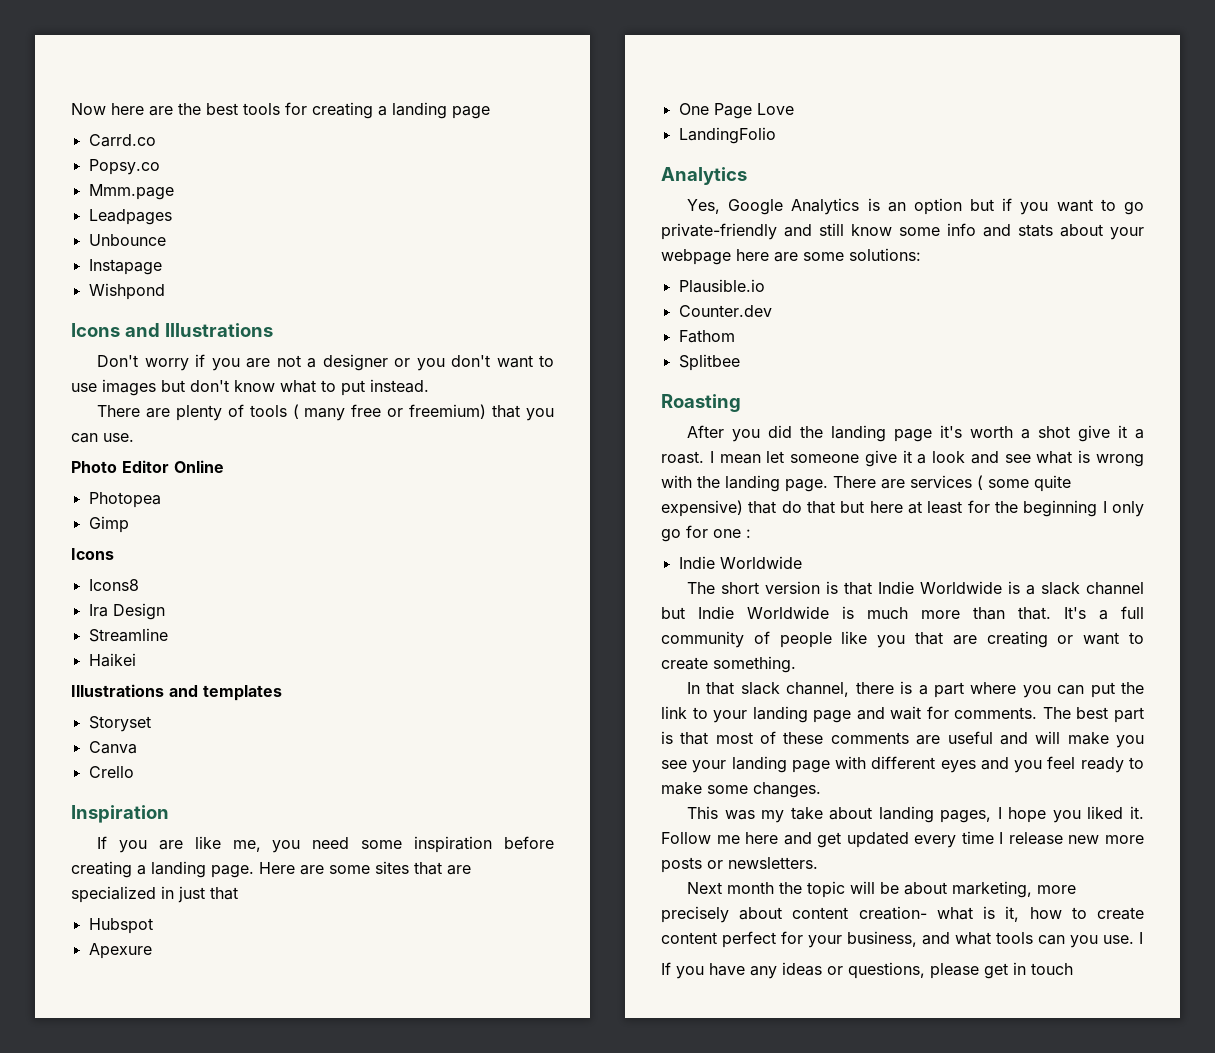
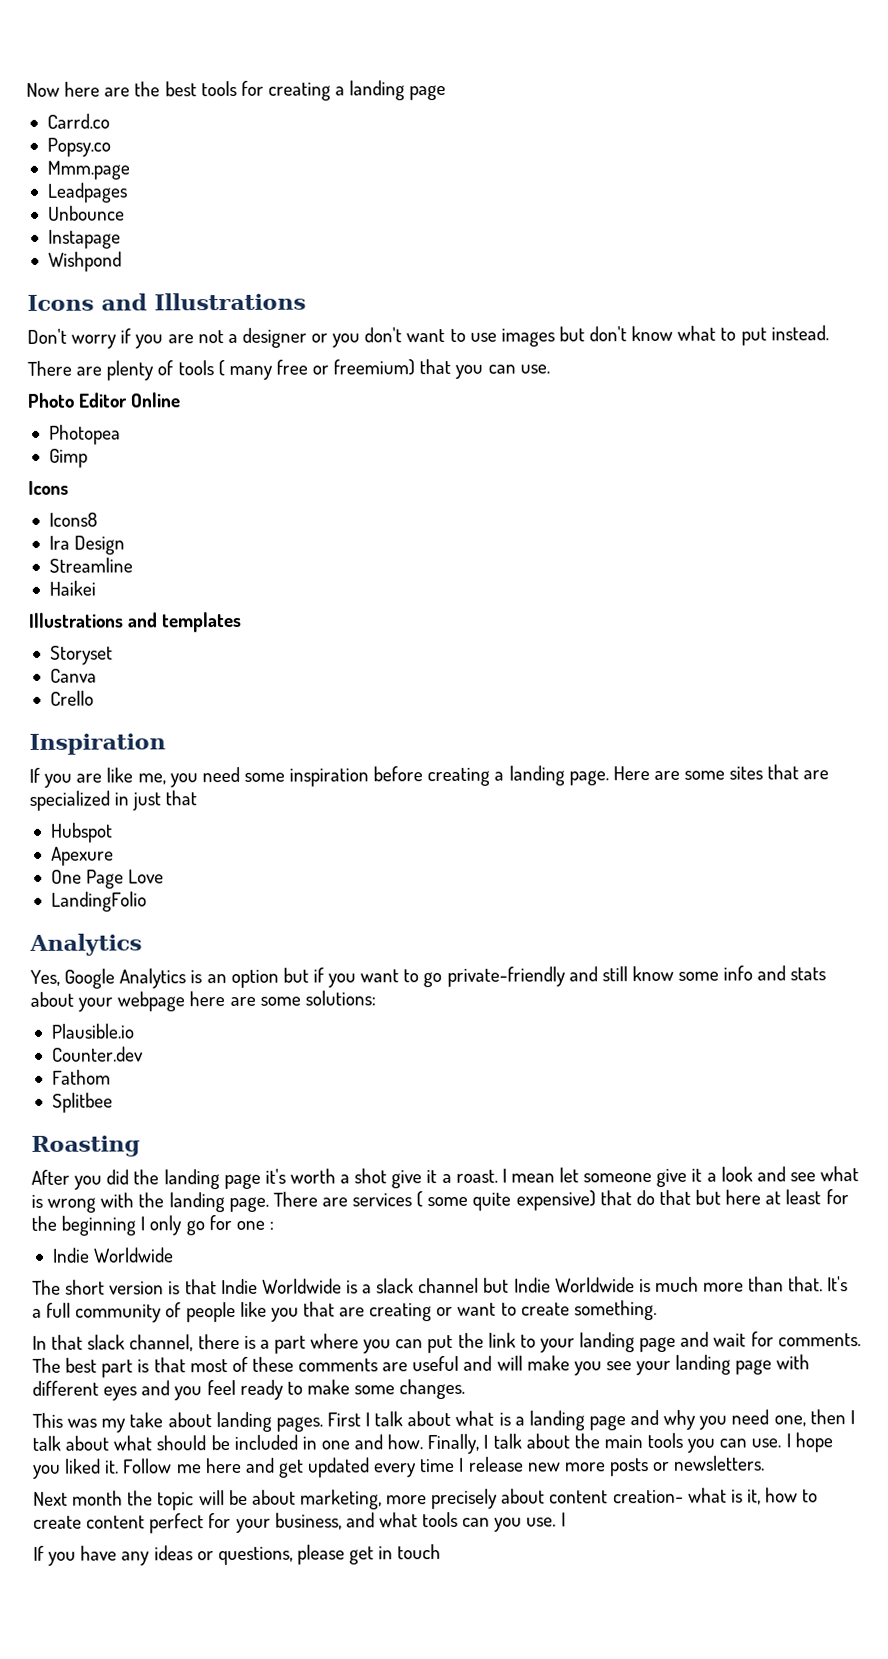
- This was my take about landing pages, I hope you liked it.
+ This was my take about landing pages. First I talk about what is a landing page and why you need one, then I talk about what should be included in one and how. Finally, I talk about the main tools you can use. I hope you liked it.

